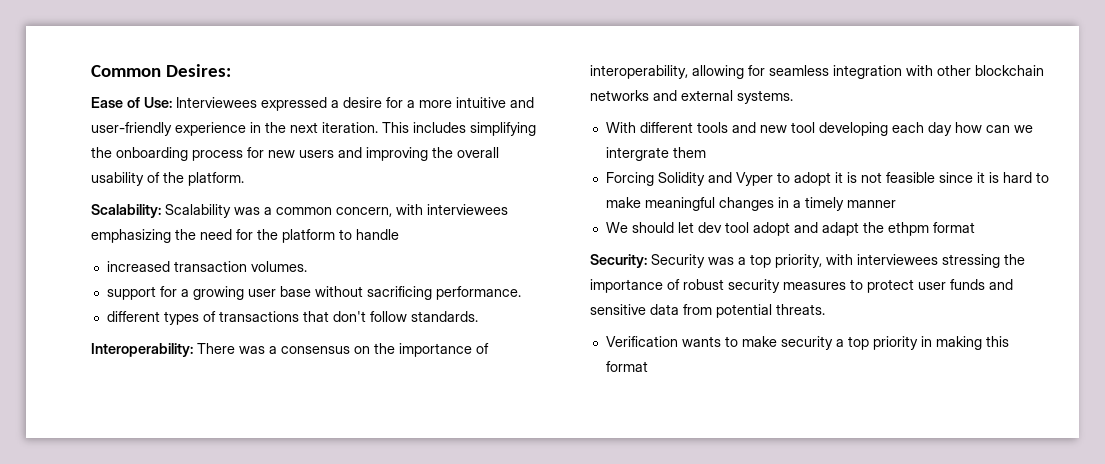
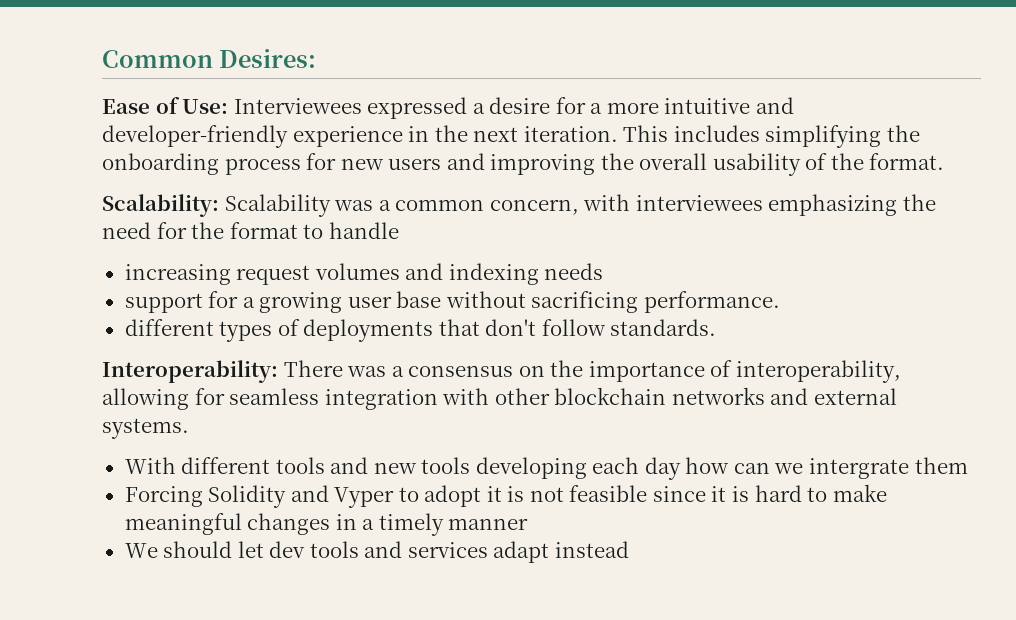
- Ease of Use: Interviewees expressed a desire for a more intuitive and user-friendly experience in the next iteration.
+ Ease of Use: Interviewees expressed a desire for a more intuitive and developer-friendly experience in the next iteration.
- This includes simplifying the onboarding process for new users and improving the overall usability of the platform.
+ This includes simplifying the onboarding process for new users and improving the overall usability of the format.
- Scalability: Scalability was a common concern, with interviewees emphasizing the need for the platform to handle
+ Scalability: Scalability was a common concern, with interviewees emphasizing the need for the format to handle
- increased transaction volumes.
+ increasing request volumes and indexing needs
- different types of transactions that don't follow standards.
+ different types of deployments that don't follow standards.
- With different tools and new tool developing each day how can we intergrate them
+ With different tools and new tools developing each day how can we intergrate them
- We should let dev tool adopt and adapt the ethpm format
- Security: Security was a top priority, with interviewees stressing the importance of robust security measures to protect user funds and sensitive data from potential threats.
- Verification wants to make security a top priority in making this format
+ We should let dev tools and services adapt instead

